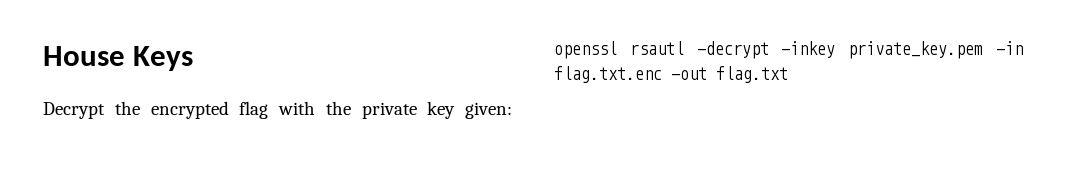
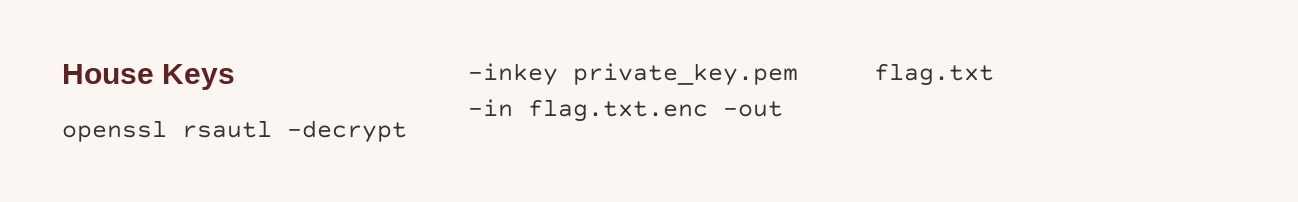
- Decrypt the encrypted flag with the private key given: openssl rsautl -decrypt -inkey private_key.pem -in flag.txt.enc -out flag.txt
+ openssl rsautl -decrypt -inkey private_key.pem -in flag.txt.enc -out flag.txt

